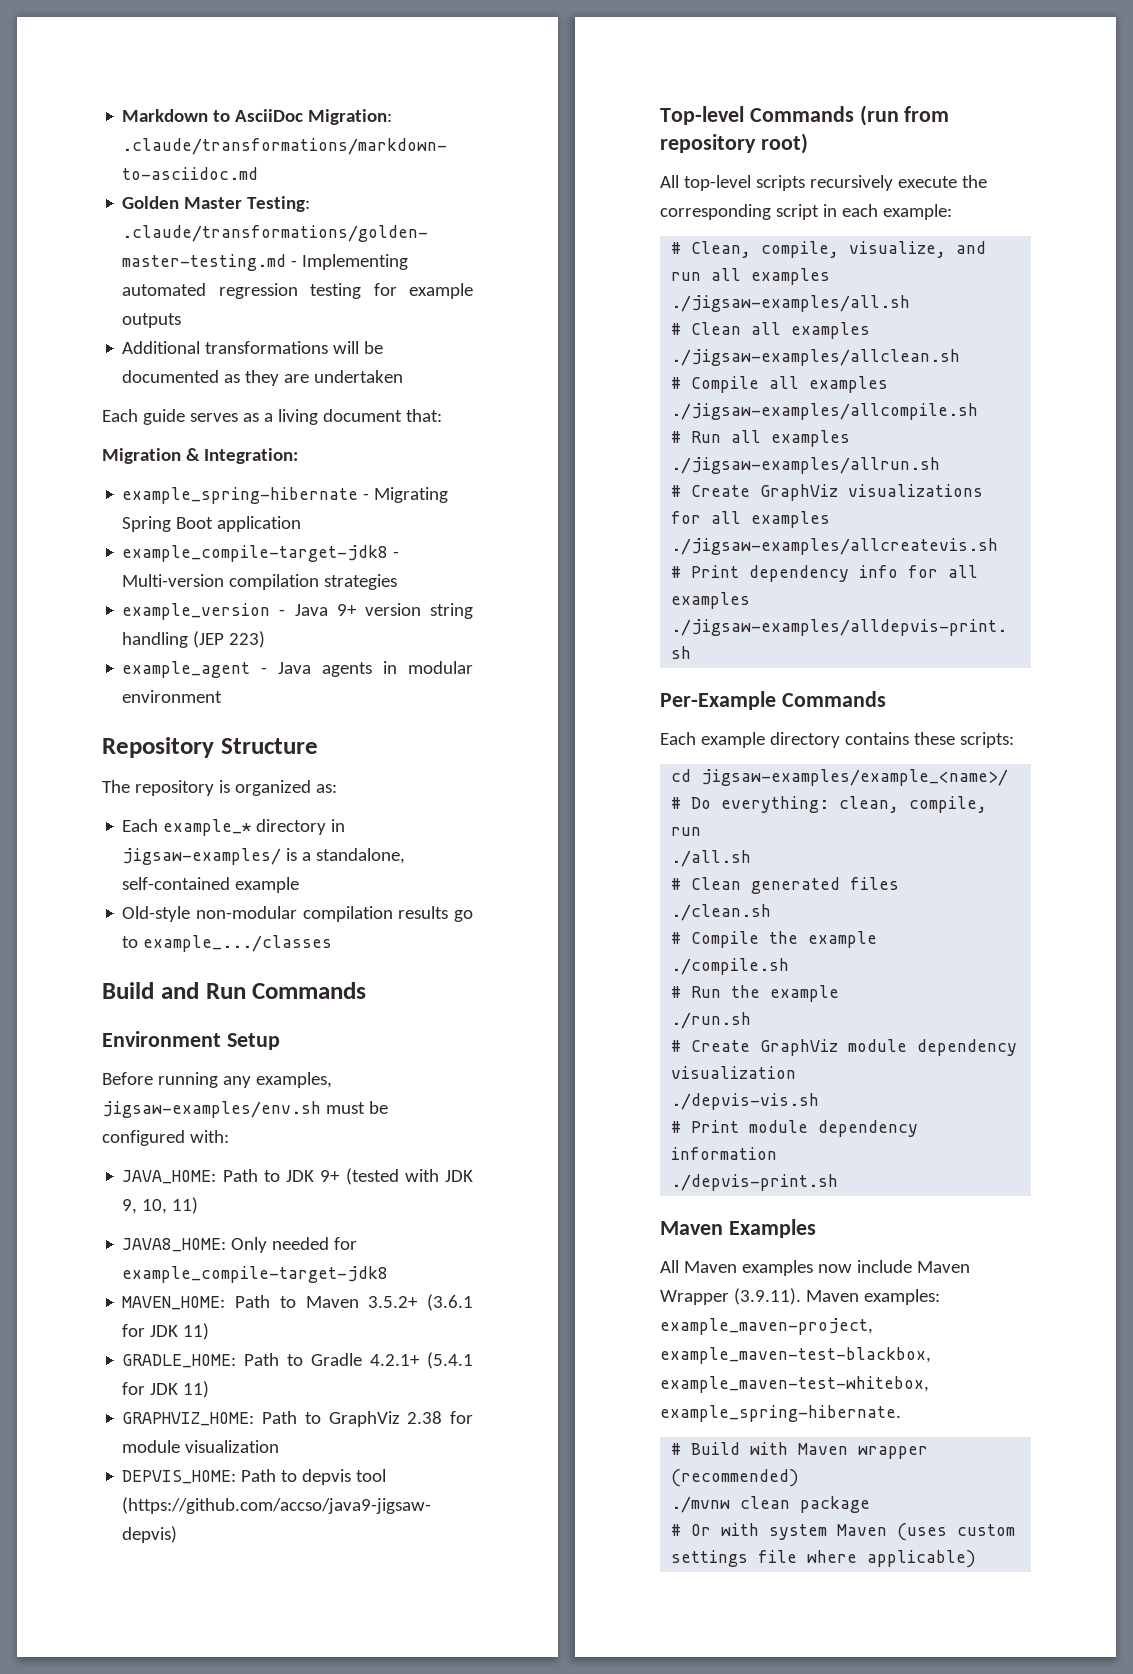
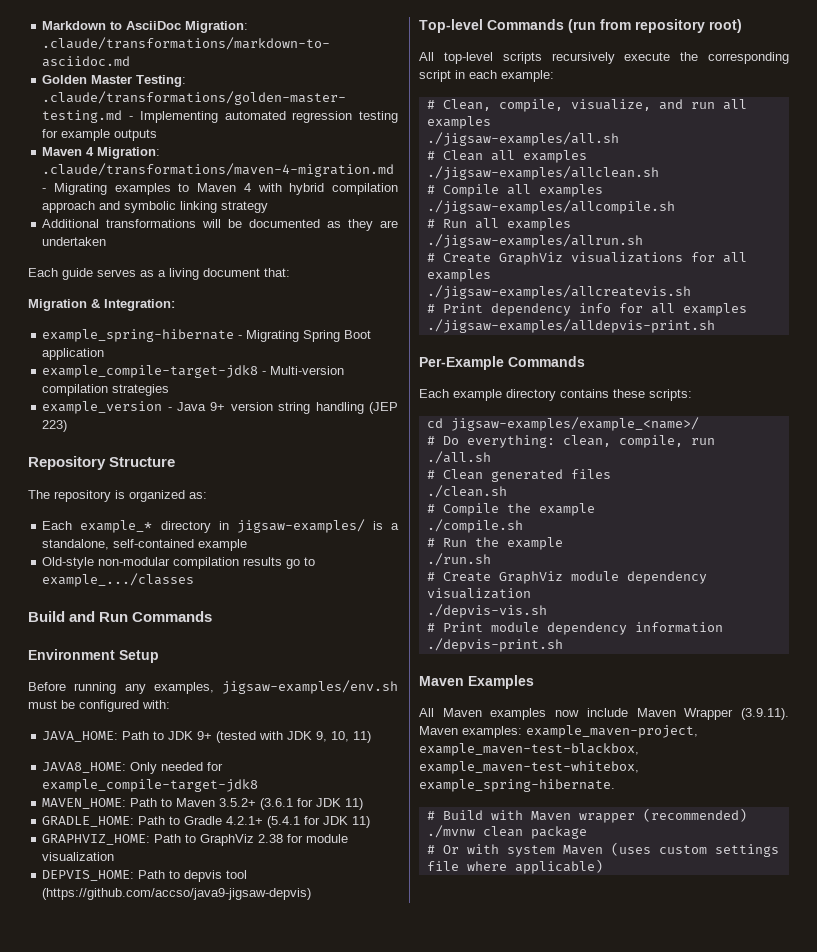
+ Maven 4 Migration: .claude/transformations/maven-4-migration.md - Migrating examples to Maven 4 with hybrid compilation approach and symbolic linking strategy
- example_agent - Java agents in modular environment

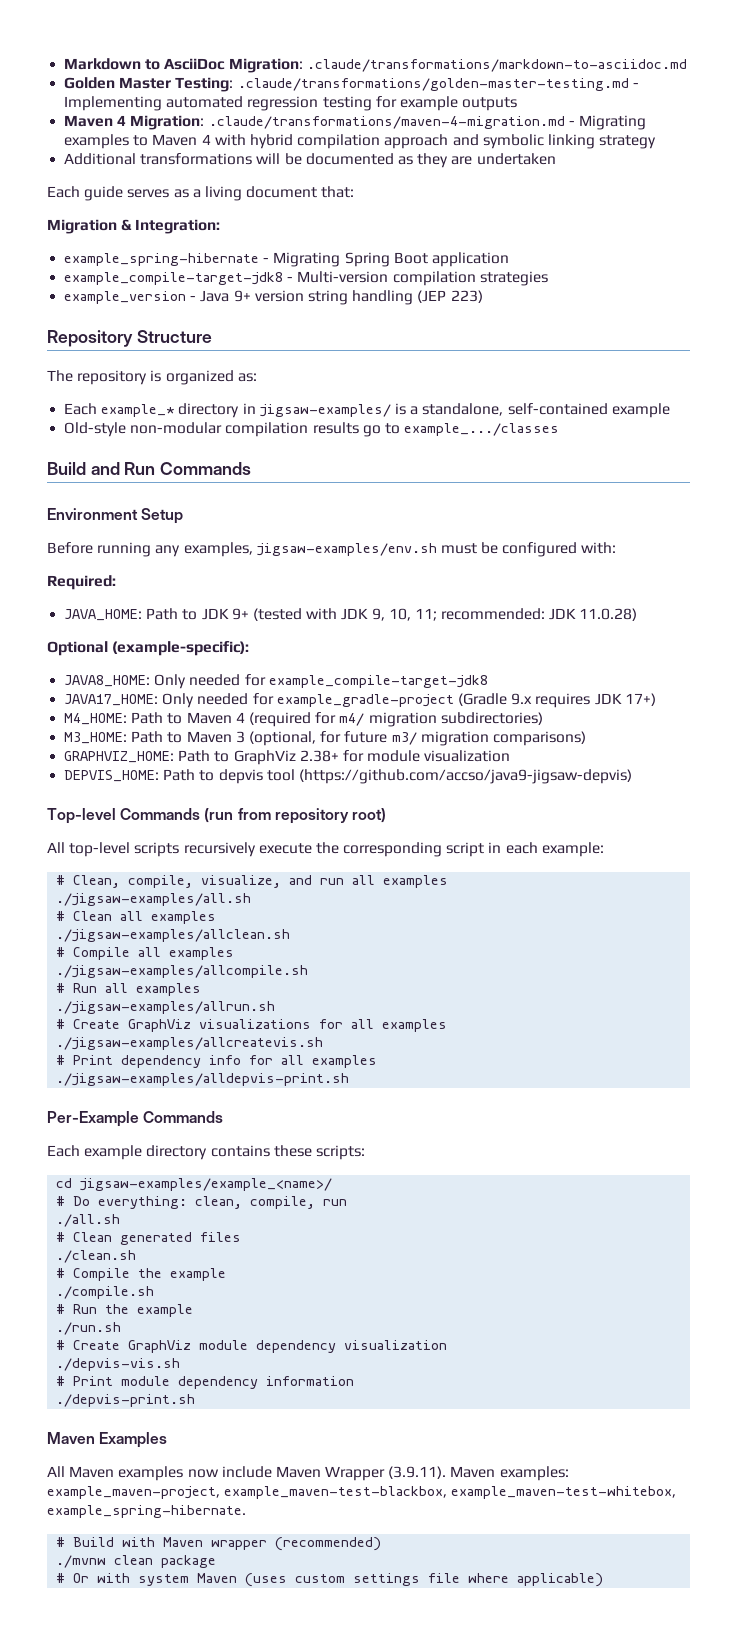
+ Required:
- JAVA_HOME: Path to JDK 9+ (tested with JDK 9, 10, 11)
+ JAVA_HOME: Path to JDK 9+ (tested with JDK 9, 10, 11; recommended: JDK 11.0.28)
+ Optional (example-specific):
- MAVEN_HOME: Path to Maven 3.5.2+ (3.6.1 for JDK 11)
- GRADLE_HOME: Path to Gradle 4.2.1+ (5.4.1 for JDK 11)
+ JAVA17_HOME: Only needed for example_gradle-project (Gradle 9.x requires JDK 17+)
+ M4_HOME: Path to Maven 4 (required for m4/ migration subdirectories)
+ M3_HOME: Path to Maven 3 (optional, for future m3/ migration comparisons)
- GRAPHVIZ_HOME: Path to GraphViz 2.38 for module visualization
+ GRAPHVIZ_HOME: Path to GraphViz 2.38+ for module visualization

